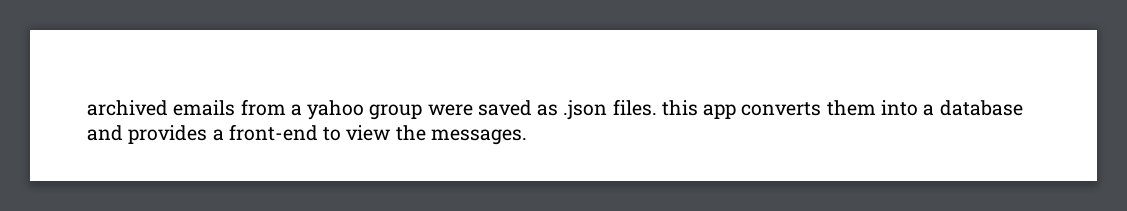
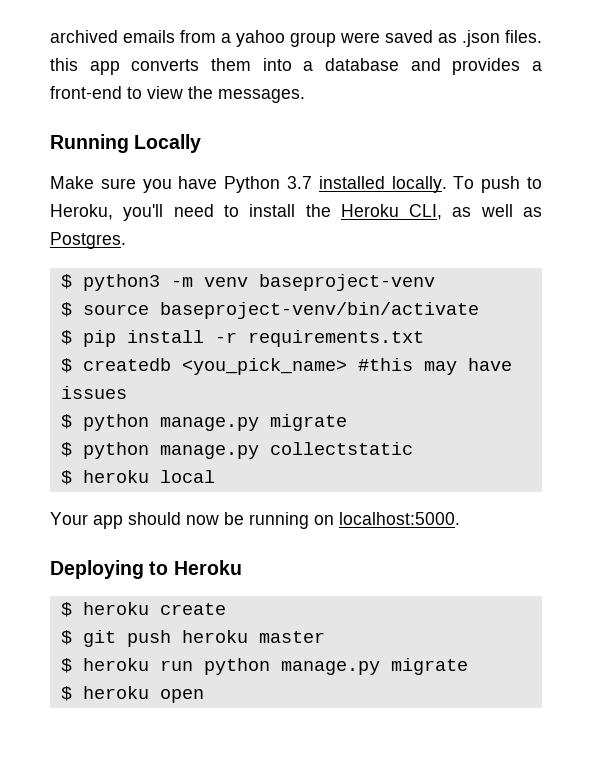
+ Running Locally
+ Make sure you have Python 3.7 installed locally. To push to Heroku, you'll need to install the Heroku CLI, as well as Postgres.
+ $ python3 -m venv baseproject-venv
+ $ source baseproject-venv/bin/activate
+ $ pip install -r requirements.txt
+ $ createdb <you_pick_name> #this may have issues
+ $ python manage.py migrate
+ $ python manage.py collectstatic
+ $ heroku local
+ Your app should now be running on localhost:5000.
+ Deploying to Heroku
+ $ heroku create
+ $ git push heroku master
+ $ heroku run python manage.py migrate
+ $ heroku open

